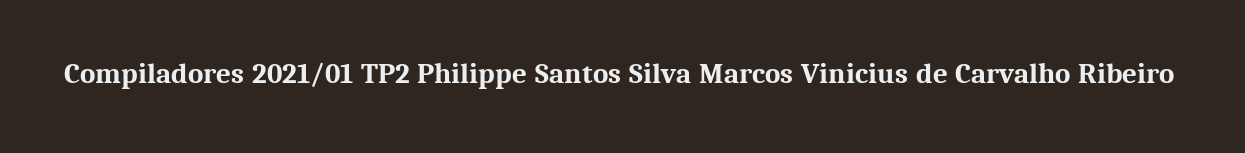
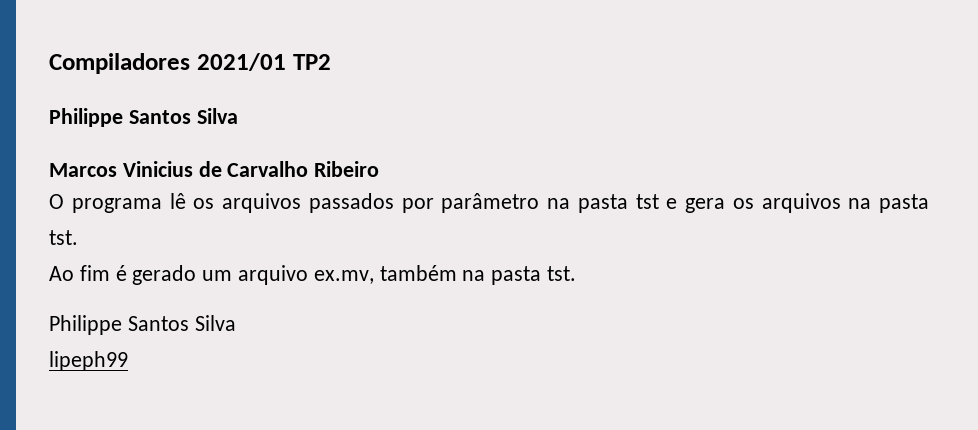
- Compiladores 2021/01 TP2 Philippe Santos Silva Marcos Vinicius de Carvalho Ribeiro
+ Compiladores 2021/01 TP2
+ Philippe Santos Silva
+ Marcos Vinicius de Carvalho Ribeiro
+ O programa lê os arquivos passados por parâmetro na pasta tst e gera os arquivos na pasta tst.
+ Ao fim é gerado um arquivo ex.mv, também na pasta tst.
+ Philippe Santos Silva
+ lipeph99

